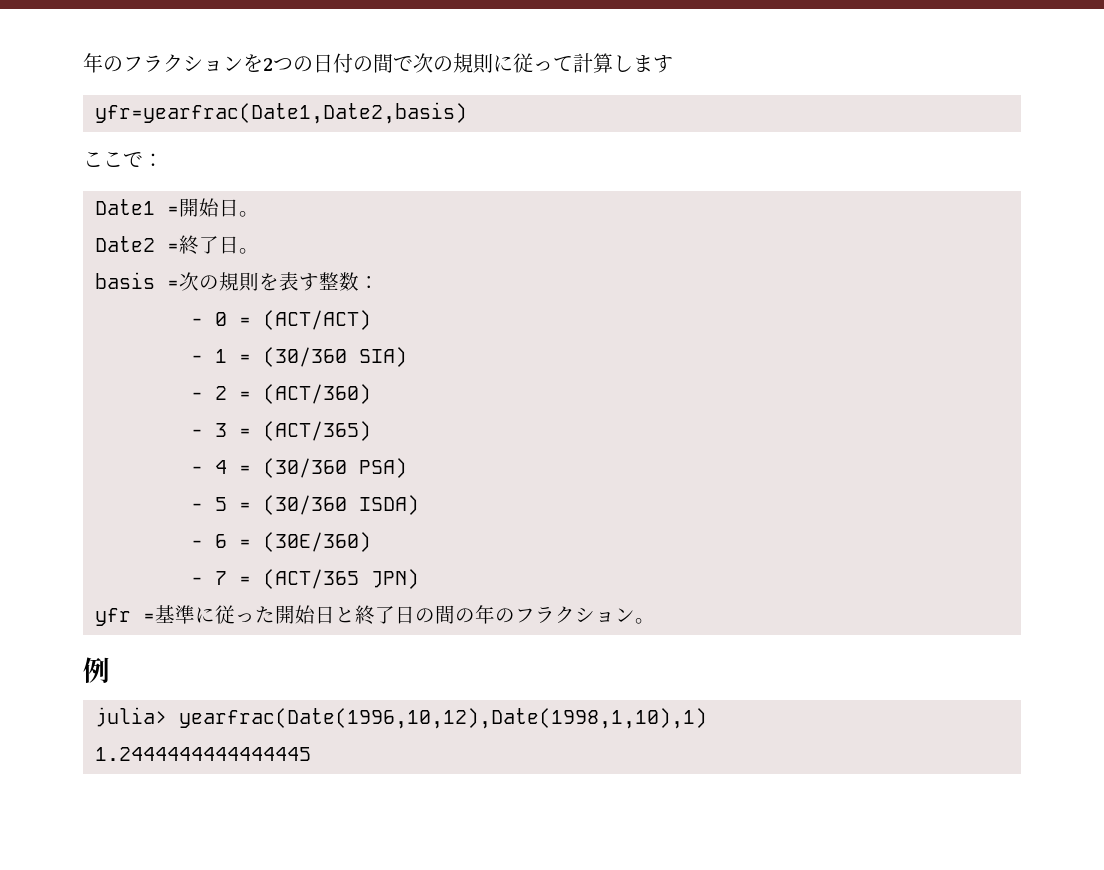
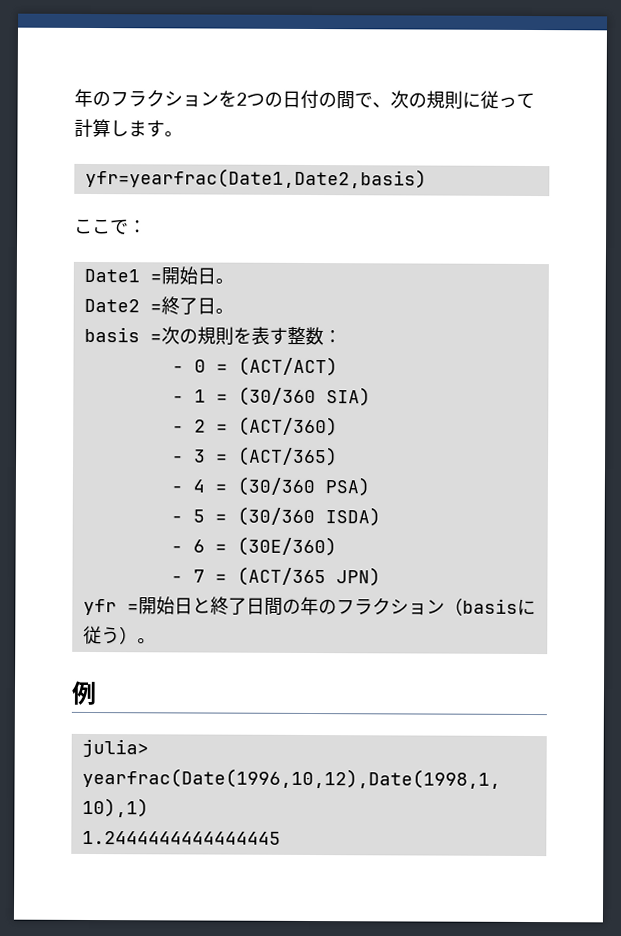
- 年のフラクションを2つの日付の間で次の規則に従って計算します
+ 年のフラクションを2つの日付の間で、次の規則に従って計算します。
- yfr =基準に従った開始日と終了日の間の年のフラクション。
+ yfr =開始日と終了日間の年のフラクション（basisに従う）。

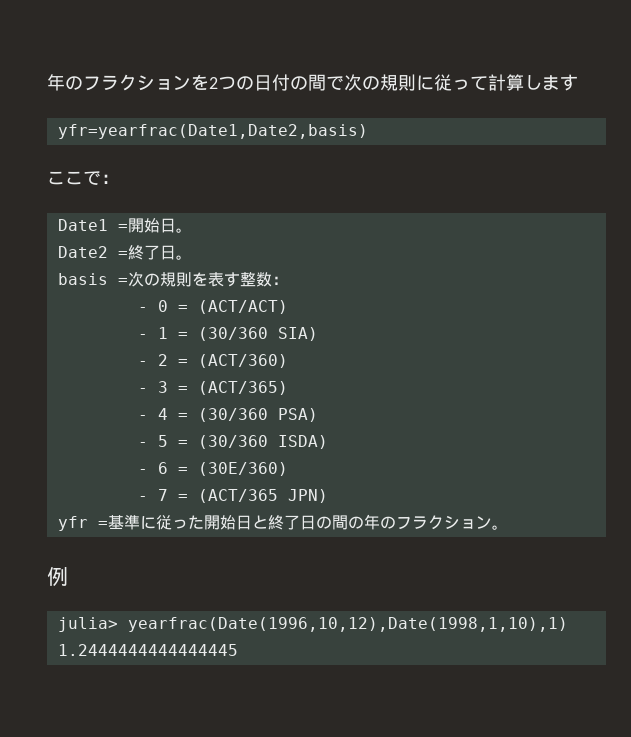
- 年のフラクションを2つの日付の間で、次の規則に従って計算します。
+ 年のフラクションを2つの日付の間で次の規則に従って計算します
- yfr =開始日と終了日間の年のフラクション（basisに従う）。
+ yfr =基準に従った開始日と終了日の間の年のフラクション。

